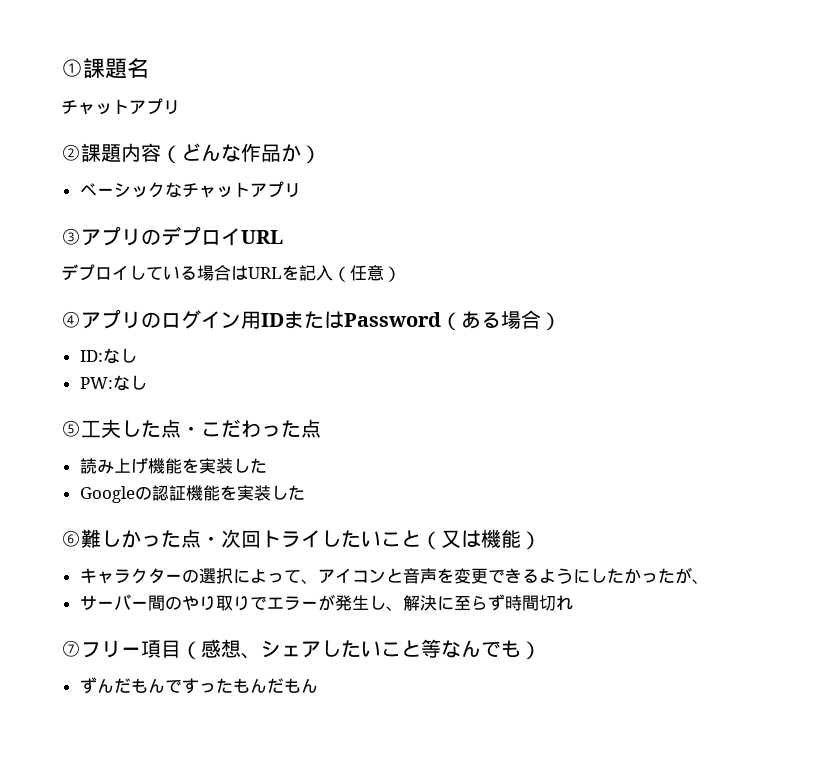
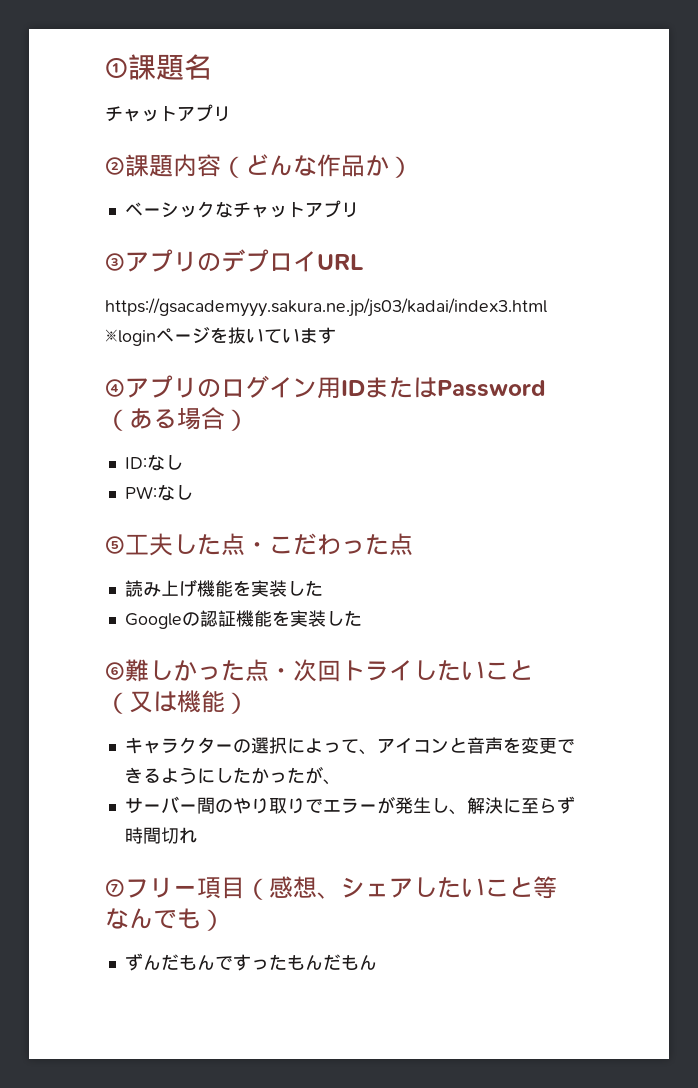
- デプロイしている場合はURLを記入（任意）
+ https://gsacademyyy.sakura.ne.jp/js03/kadai/index3.html ※loginページを抜いています

